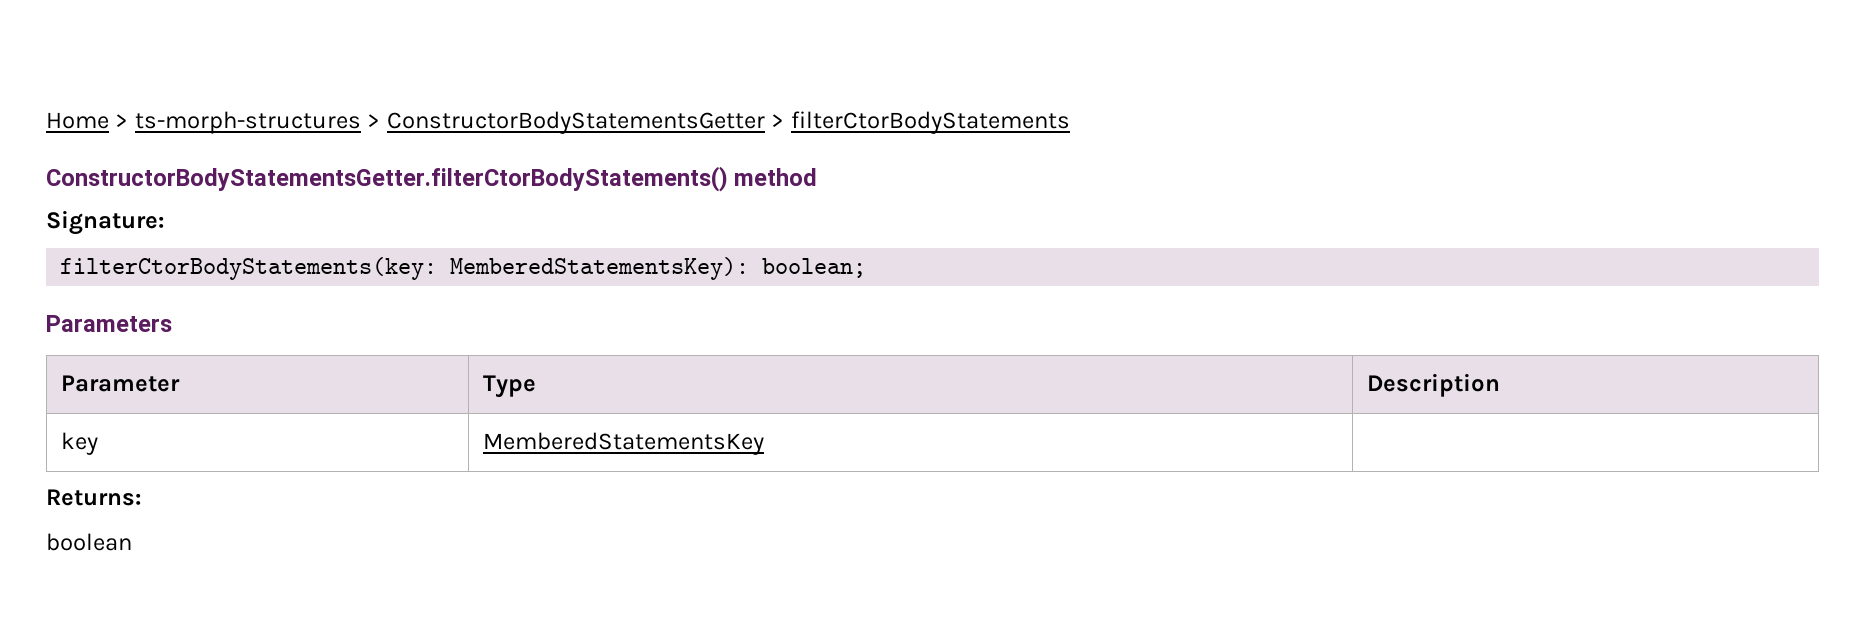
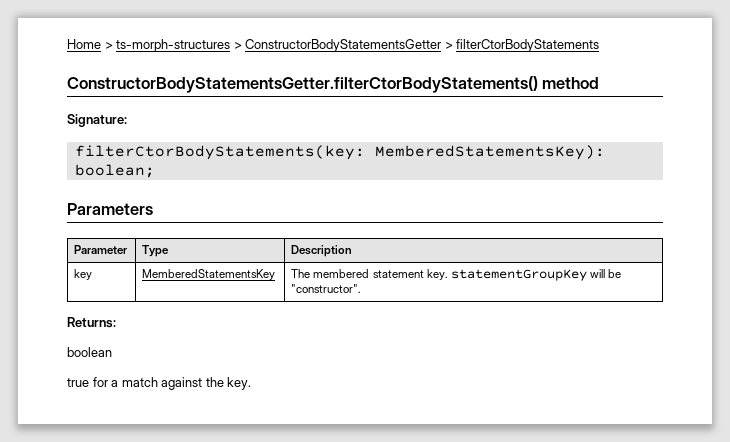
- key | MemberedStatementsKey |
+ key | MemberedStatementsKey | The membered statement key. statementGroupKey will be "constructor".
  Returns:
  boolean
+ true for a match against the key.

